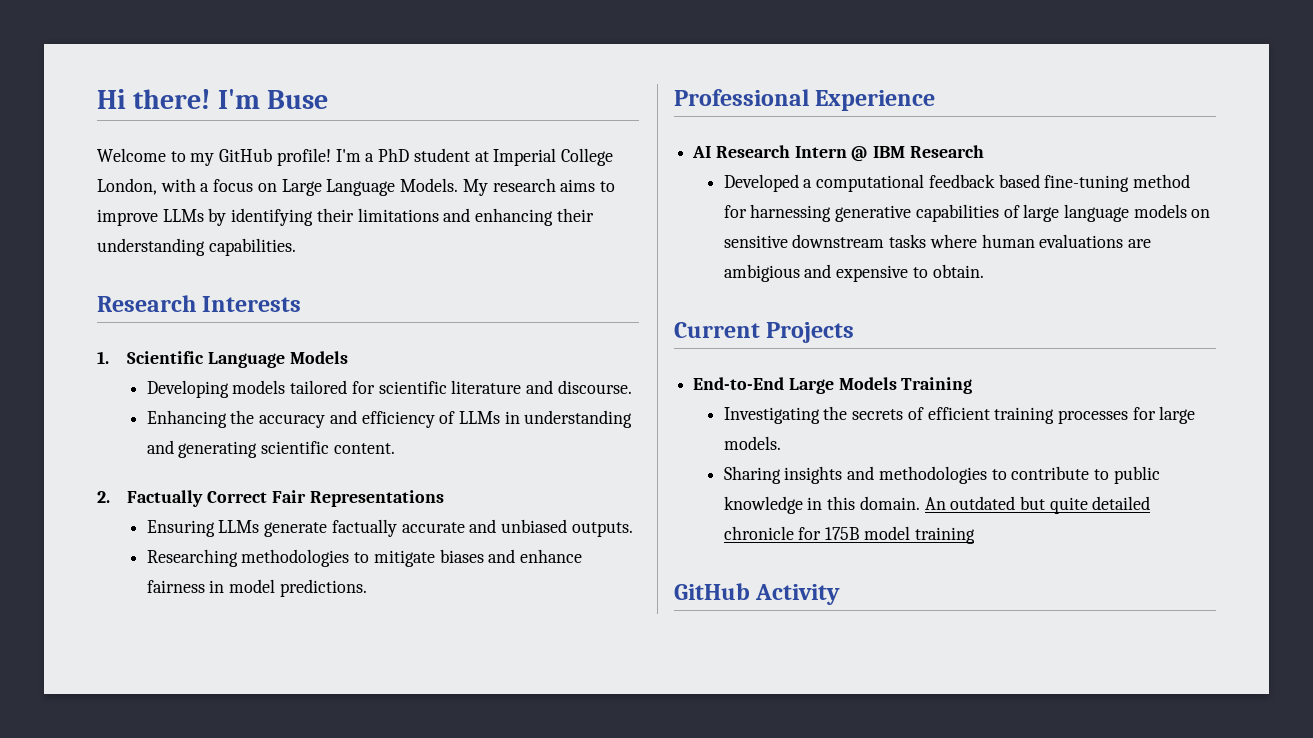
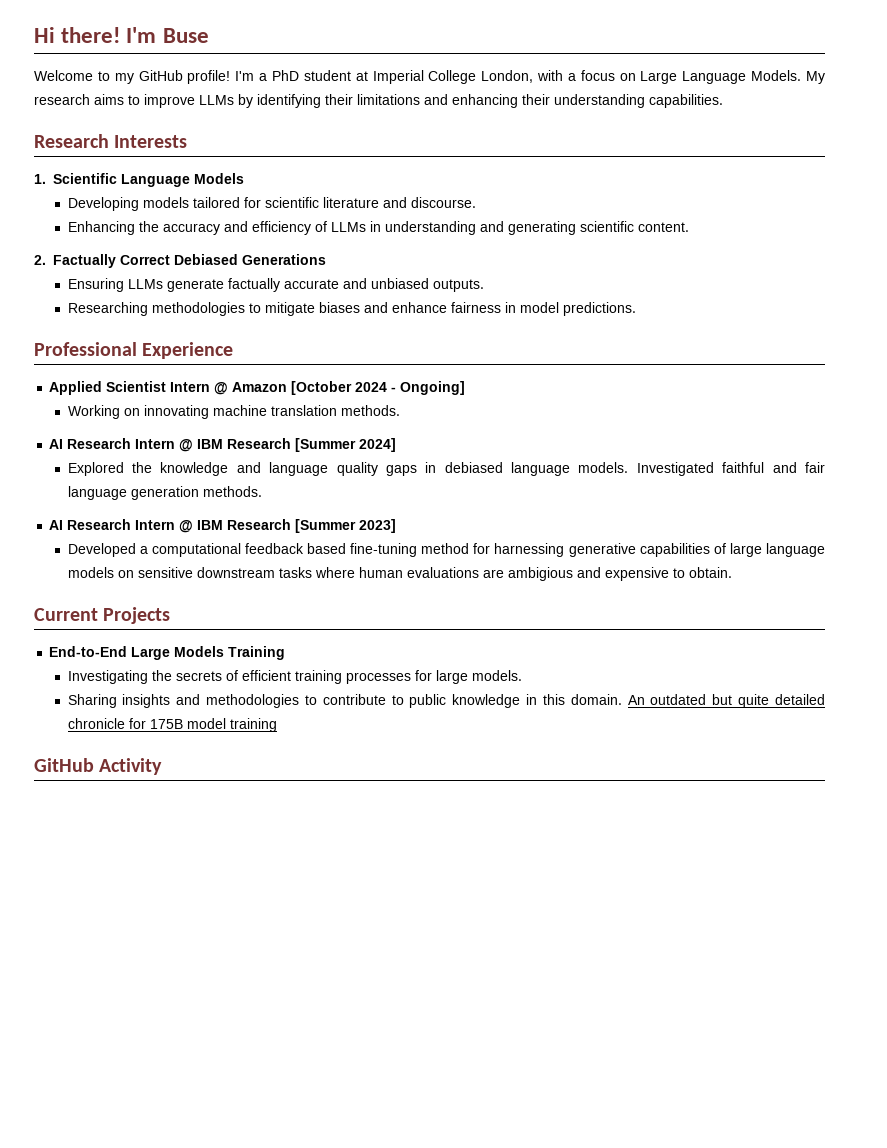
- 2. Factually Correct Fair Representations
+ 2. Factually Correct Debiased Generations
- AI Research Intern @ IBM Research
+ Applied Scientist Intern @ Amazon [October 2024 - Ongoing]
+ Working on innovating machine translation methods.
+ AI Research Intern @ IBM Research [Summer 2024]
+ Explored the knowledge and language quality gaps in debiased language models. Investigated faithful and fair language generation methods.
+ AI Research Intern @ IBM Research [Summer 2023]

